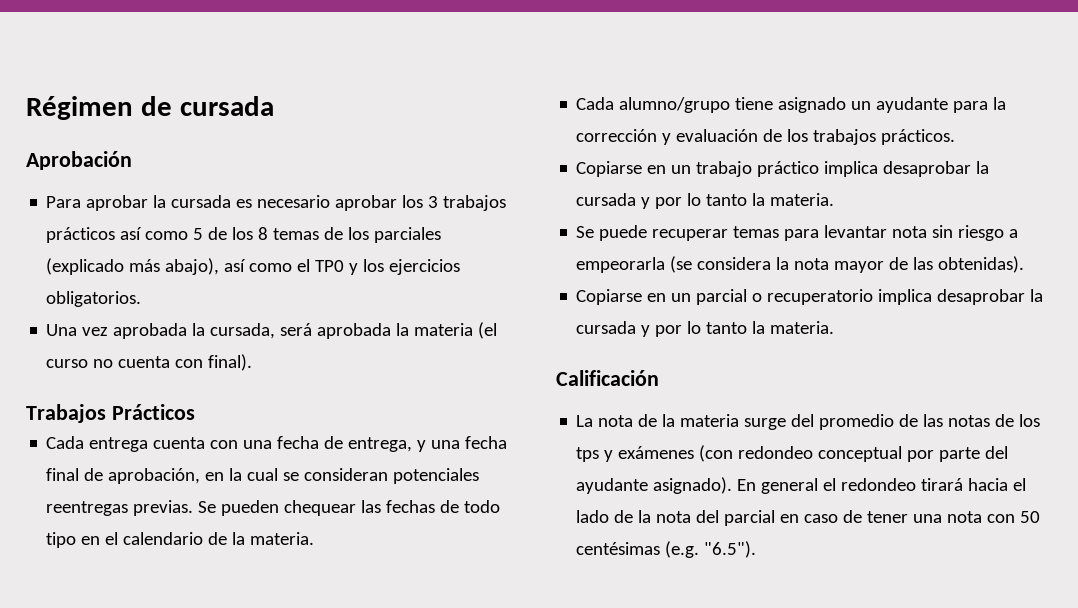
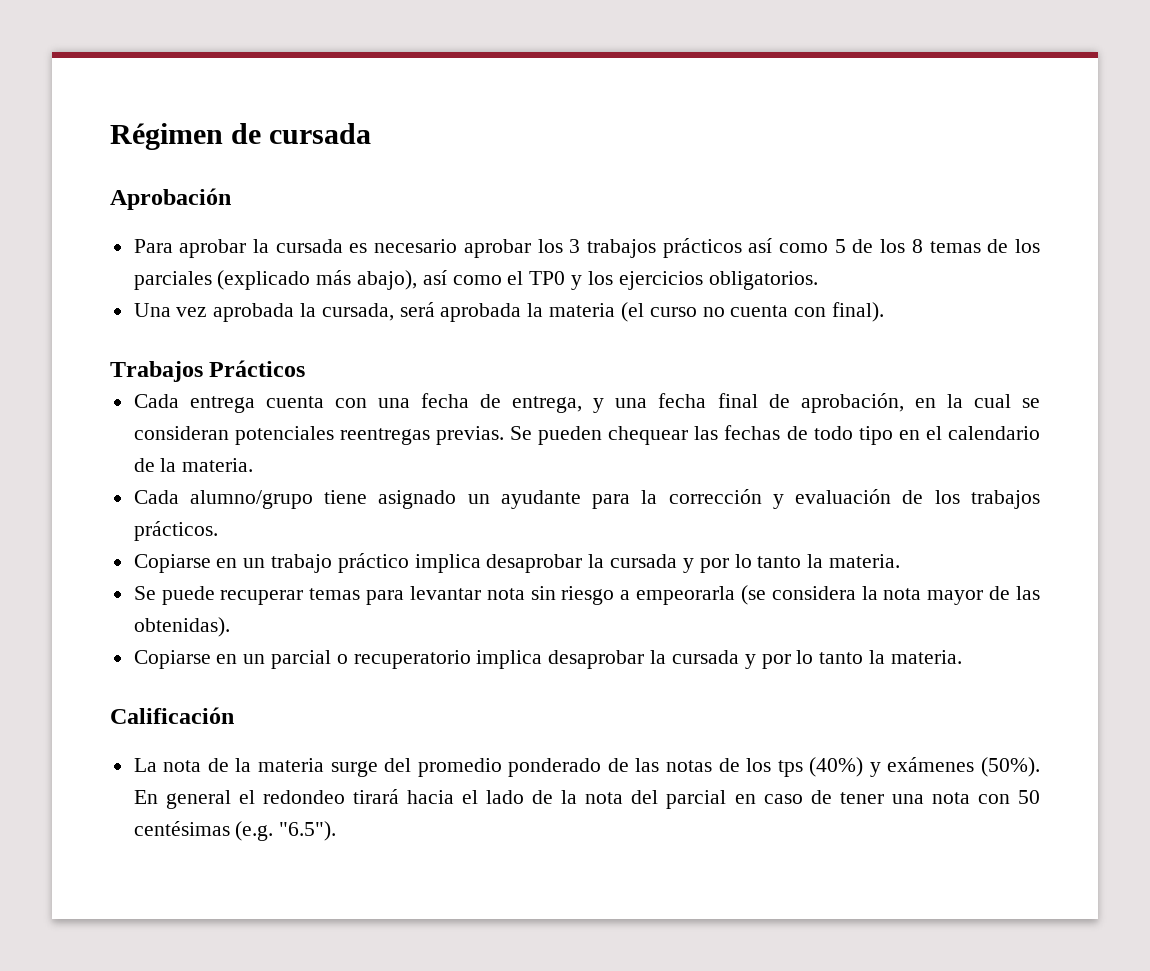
- La nota de la materia surge del promedio de las notas de los tps y exámenes (con redondeo conceptual por parte del ayudante asignado).
+ La nota de la materia surge del promedio ponderado de las notas de los tps (40%) y exámenes (50%).

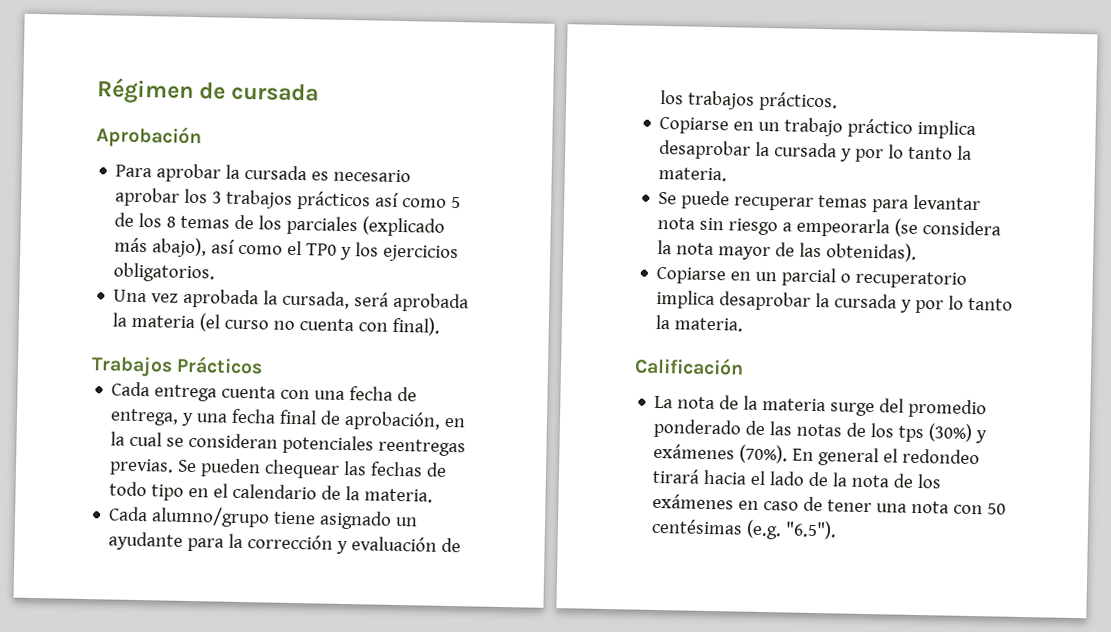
- La nota de la materia surge del promedio ponderado de las notas de los tps (40%) y exámenes (50%).
+ La nota de la materia surge del promedio ponderado de las notas de los tps (30%) y exámenes (70%).
- En general el redondeo tirará hacia el lado de la nota del parcial en caso de tener una nota con 50 centésimas (e.g. "6.5").
+ En general el redondeo tirará hacia el lado de la nota de los exámenes en caso de tener una nota con 50 centésimas (e.g. "6.5").

